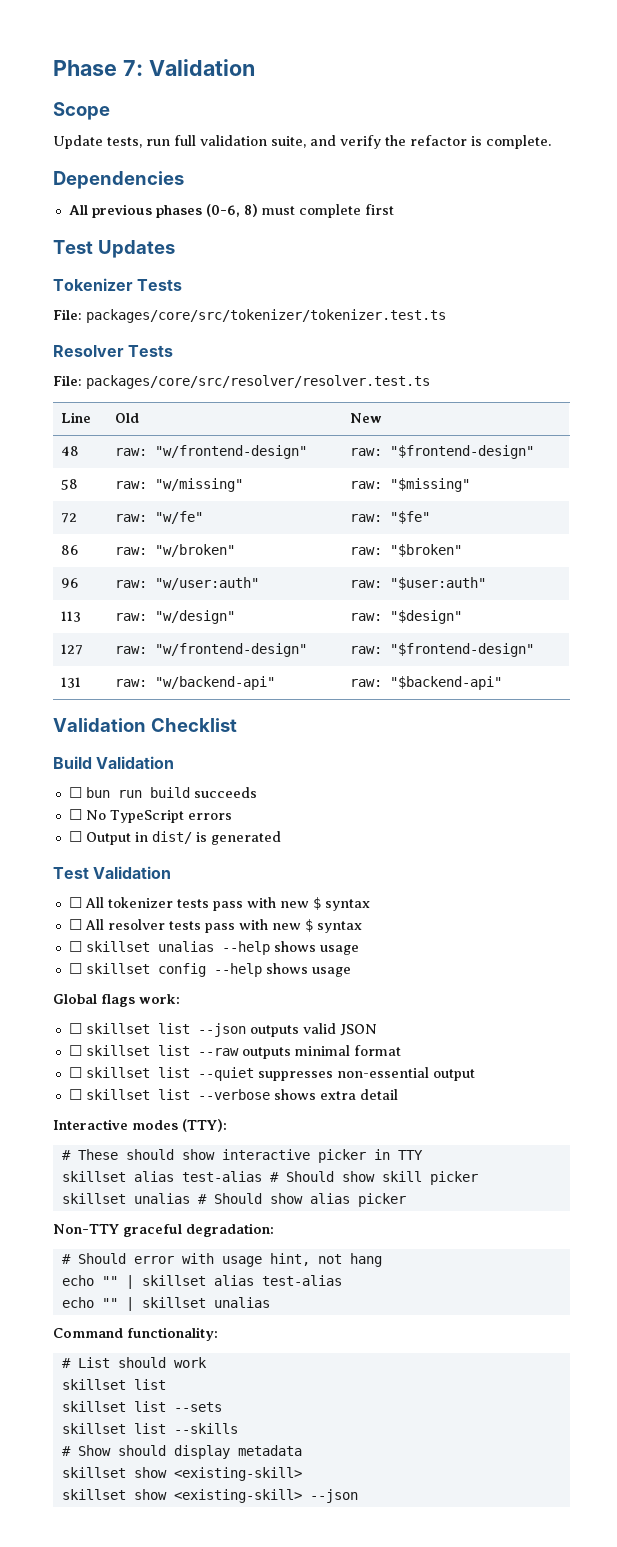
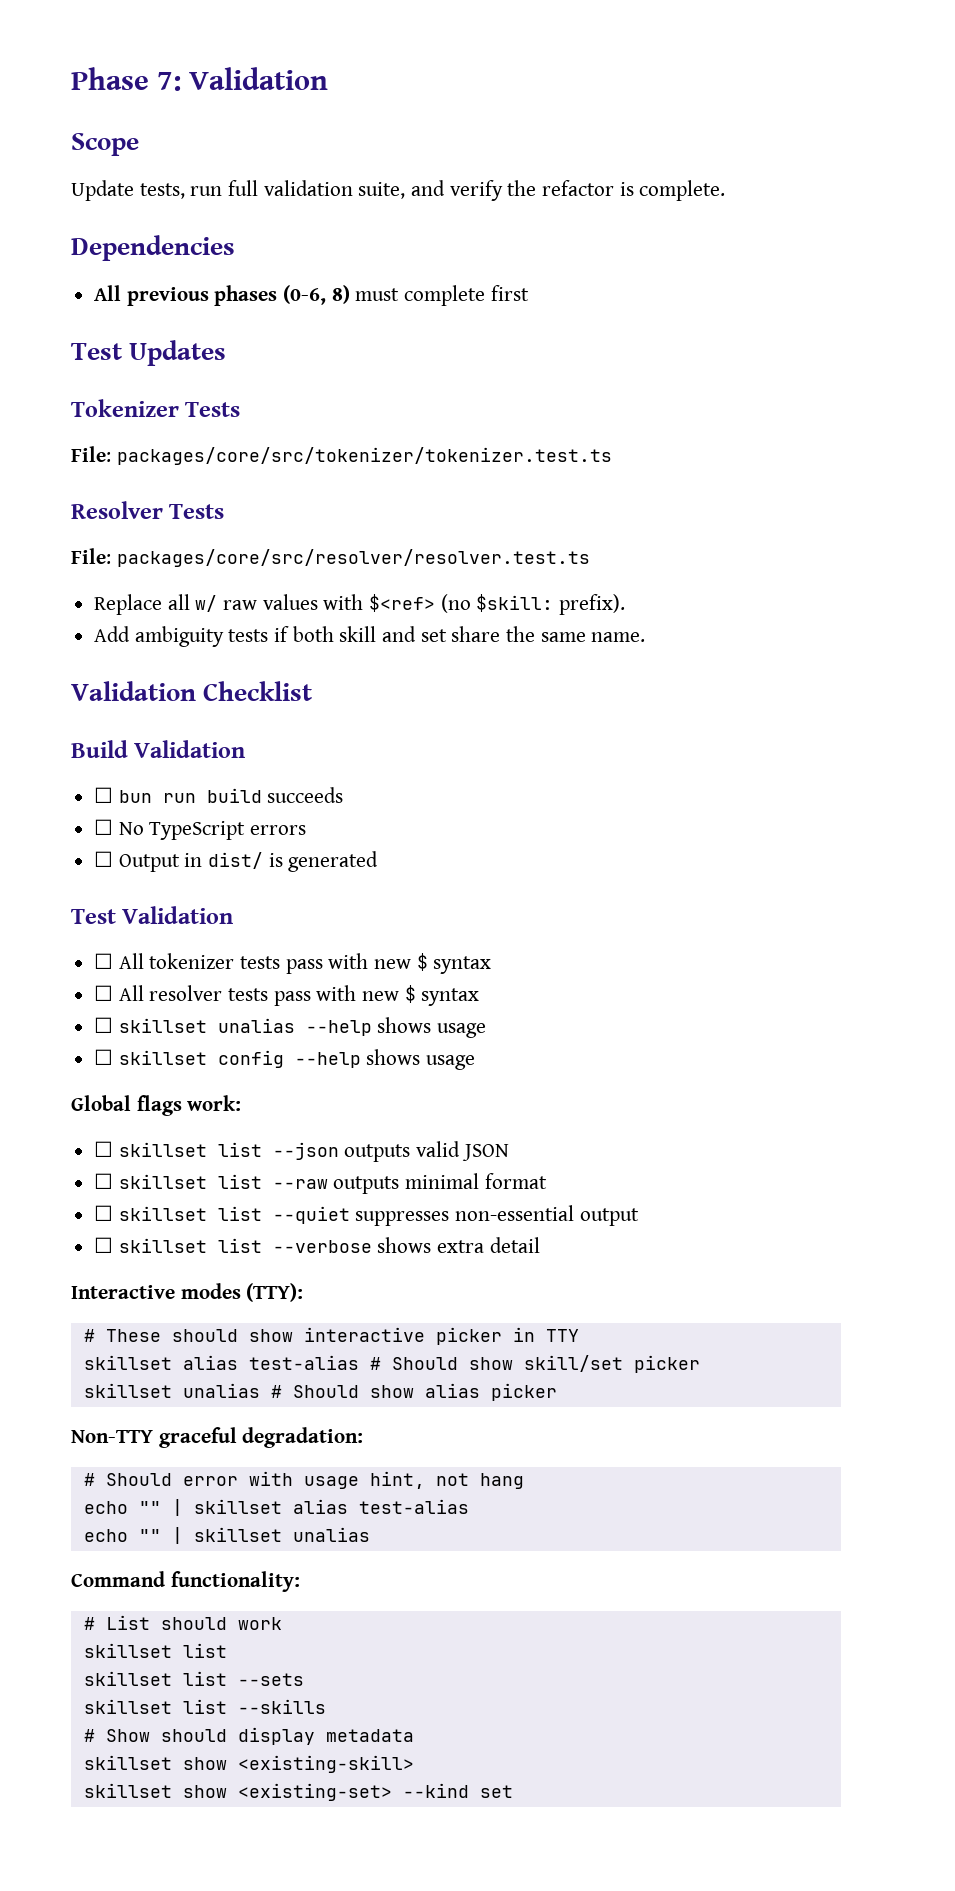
- Line | Old | New
- 48 | raw: "w/frontend-design" | raw: "$frontend-design"
- 58 | raw: "w/missing" | raw: "$missing"
- 72 | raw: "w/fe" | raw: "$fe"
- 86 | raw: "w/broken" | raw: "$broken"
- 96 | raw: "w/user:auth" | raw: "$user:auth"
- 113 | raw: "w/design" | raw: "$design"
- 127 | raw: "w/frontend-design" | raw: "$frontend-design"
- 131 | raw: "w/backend-api" | raw: "$backend-api"
+ Replace all w/ raw values with $<ref> (no $skill: prefix).
+ Add ambiguity tests if both skill and set share the same name.
- skillset alias test-alias # Should show skill picker
+ skillset alias test-alias # Should show skill/set picker
- skillset show <existing-skill> --json
+ skillset show <existing-set> --kind set

